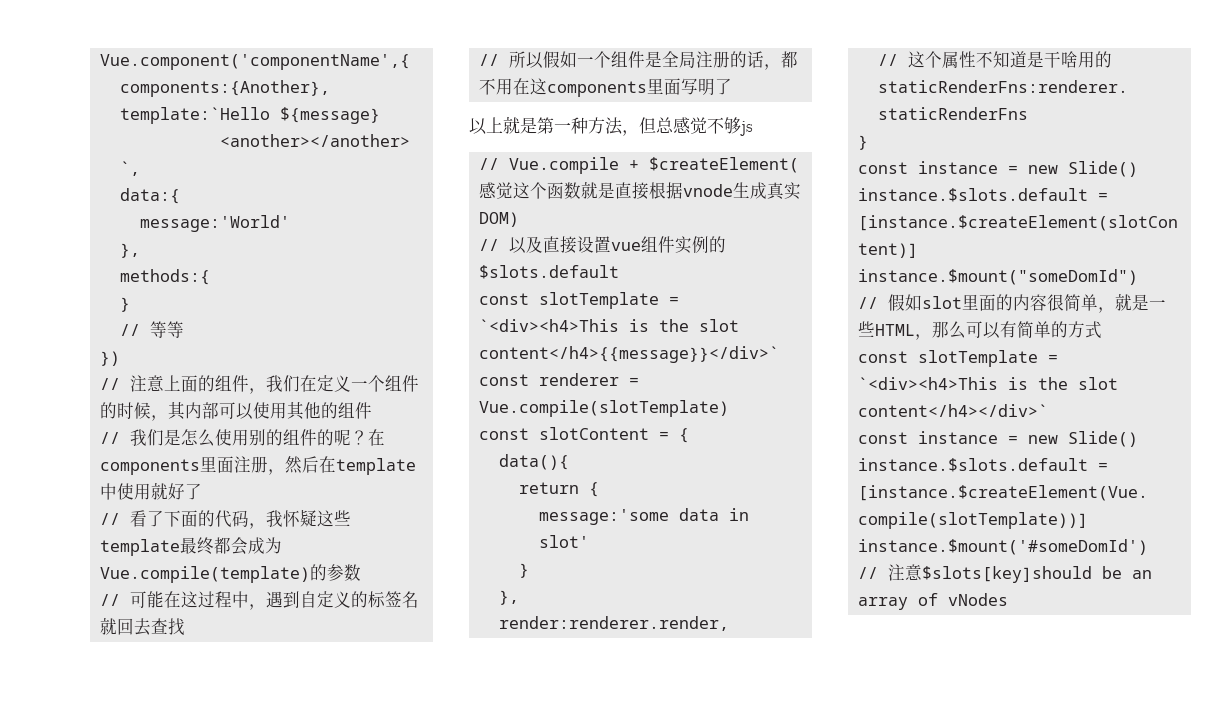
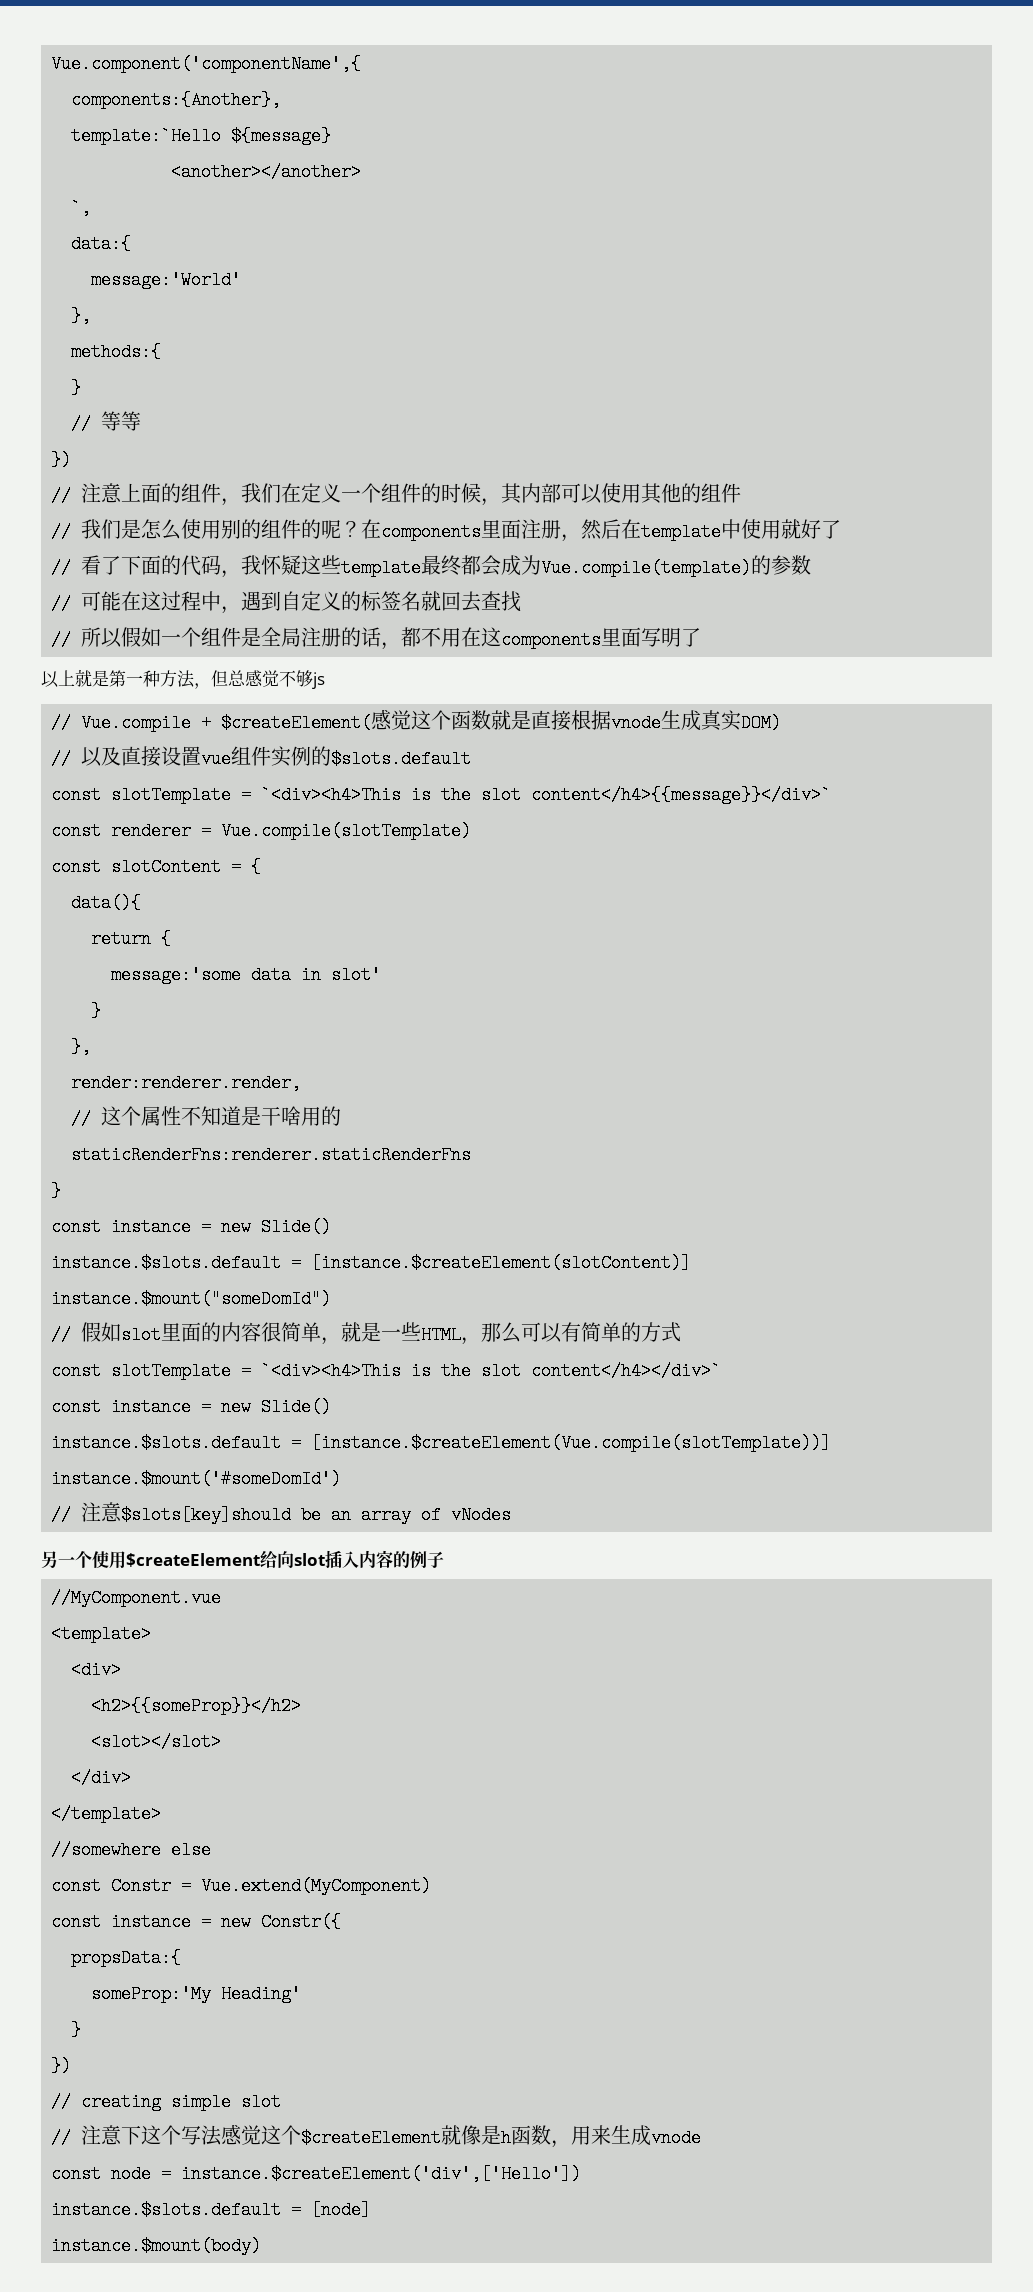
+ 另一个使用$createElement给向slot插入内容的例子
+ //MyComponent.vue
+ <template>
+ <div>
+ <h2>{{someProp}}</h2>
+ <slot></slot>
+ </div>
+ </template>
+ //somewhere else
+ const Constr = Vue.extend(MyComponent)
+ const instance = new Constr({
+ propsData:{
+ someProp:'My Heading'
+ }
+ })
+ // creating simple slot
+ // 注意下这个写法感觉这个$createElement就像是h函数，用来生成vnode
+ const node = instance.$createElement('div',['Hello'])
+ instance.$slots.default = [node]
+ instance.$mount(body)

